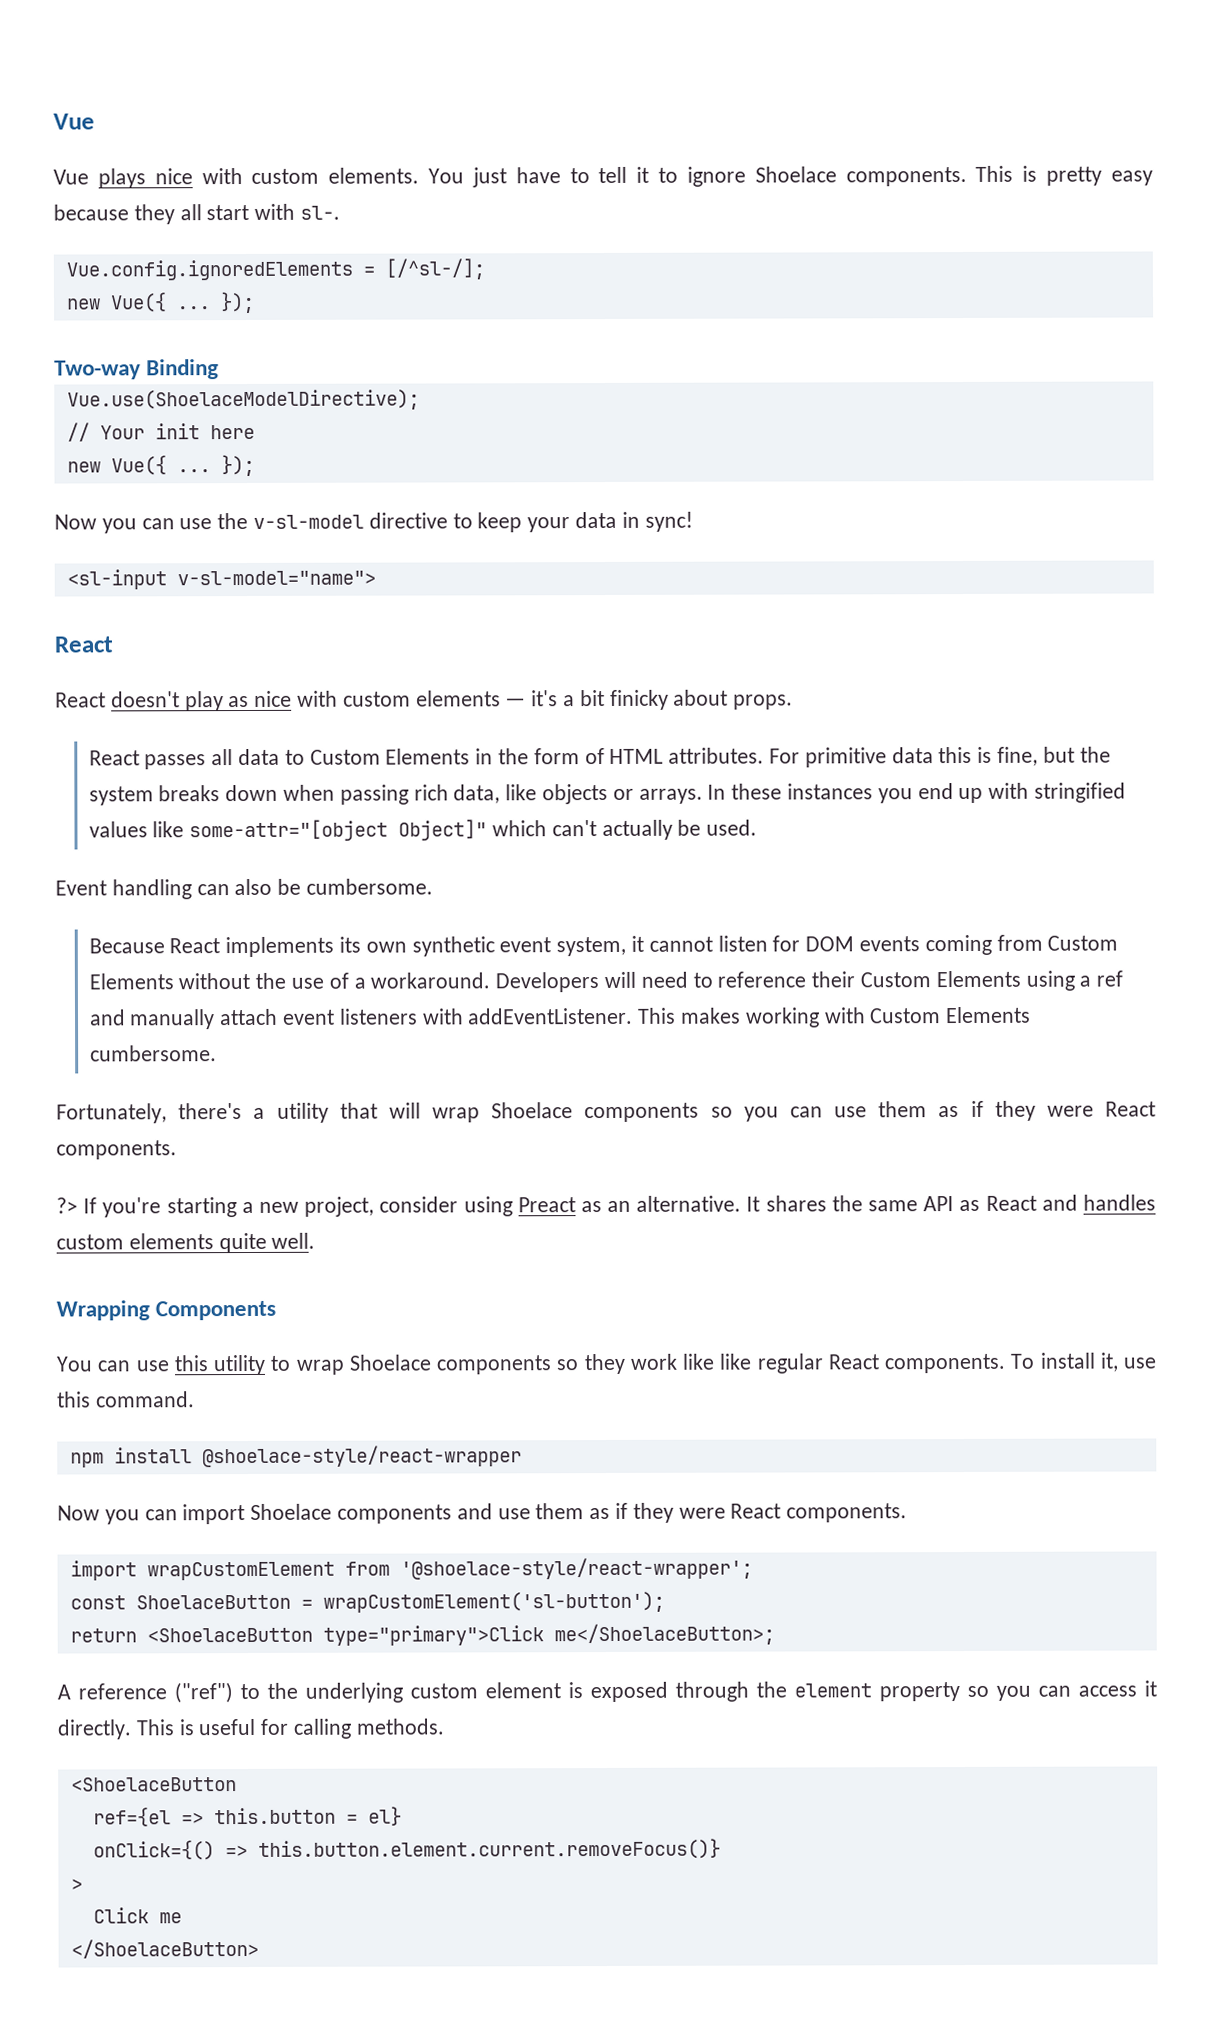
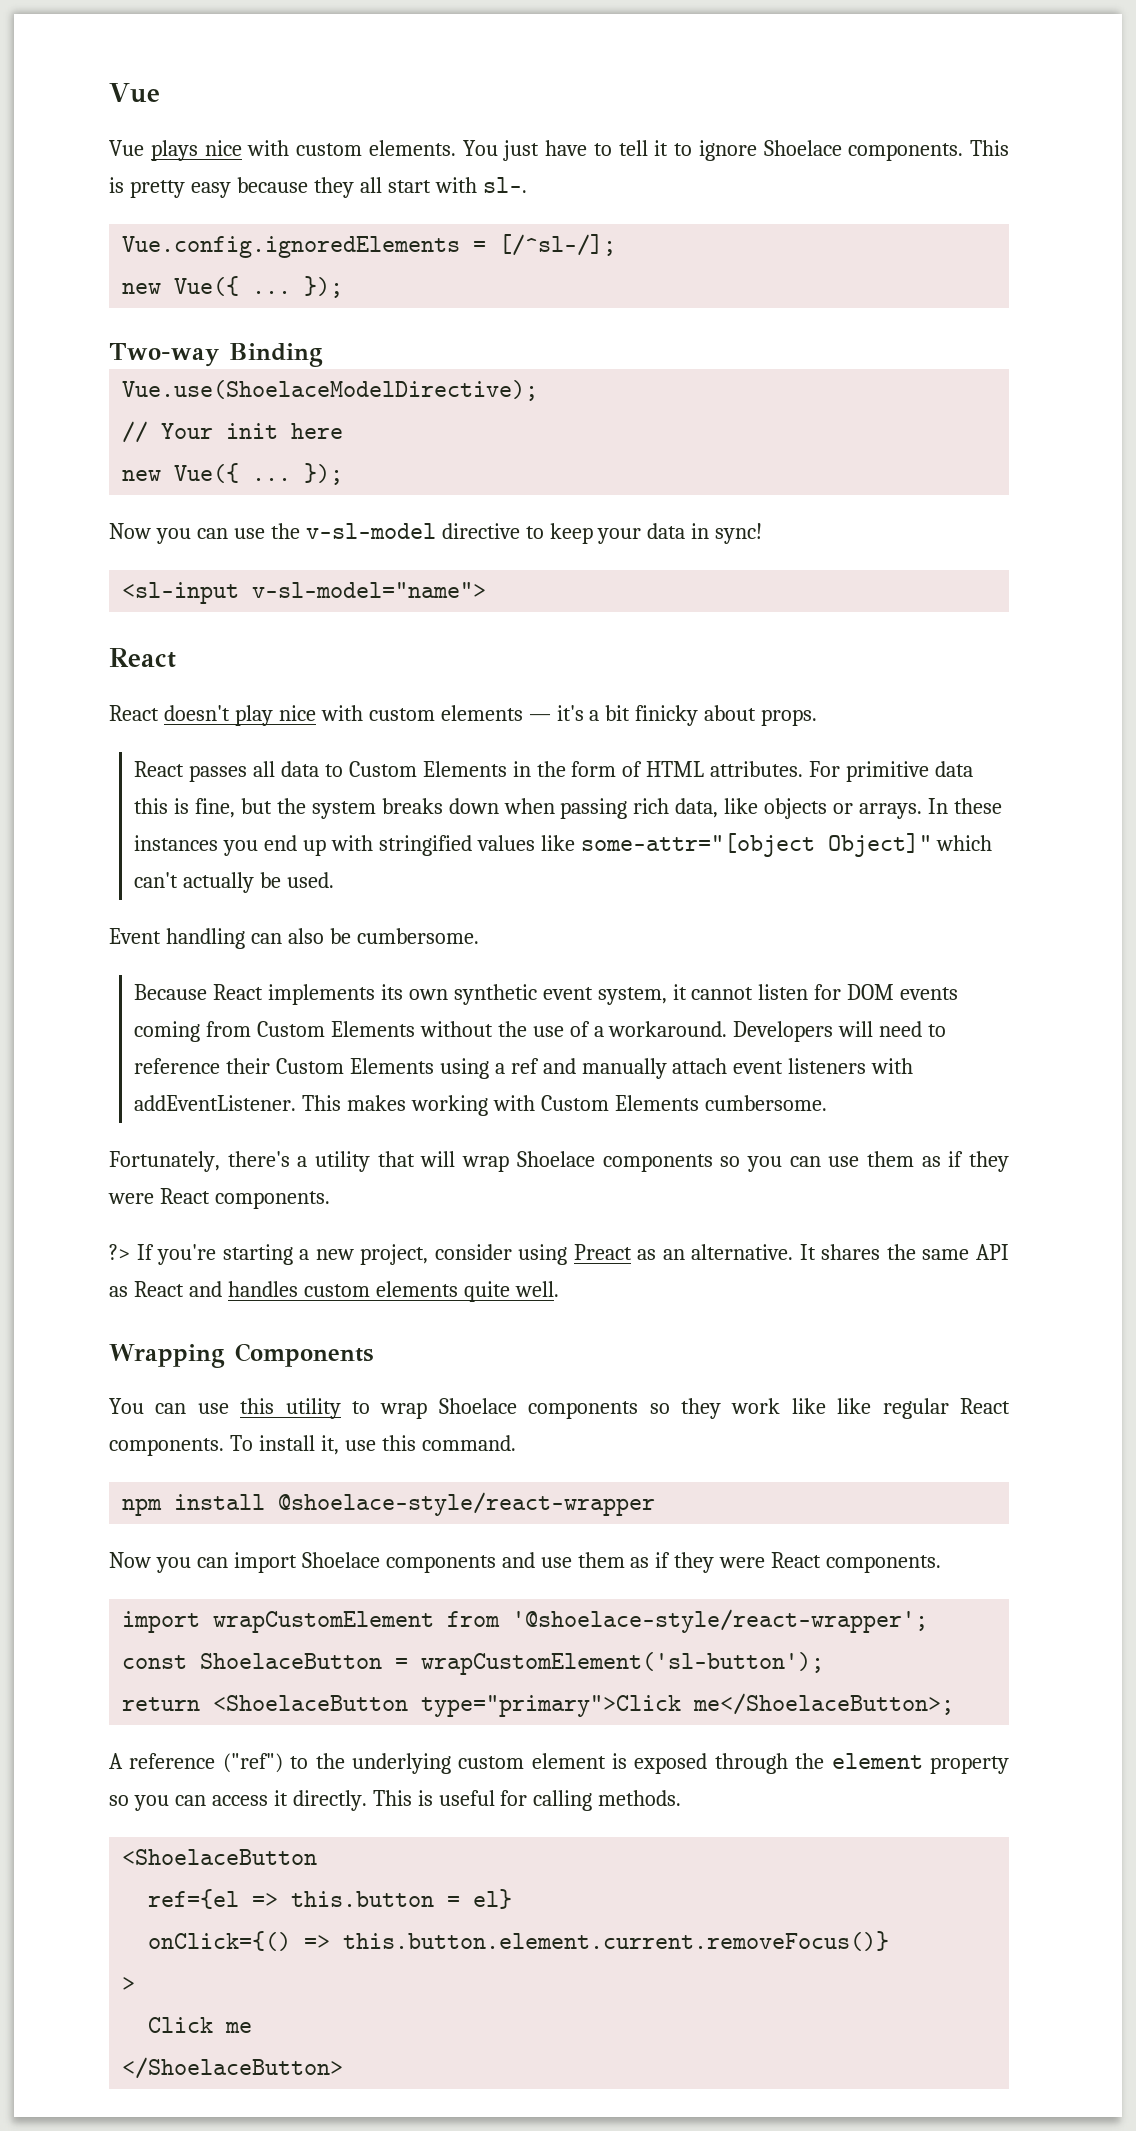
- React doesn't play as nice with custom elements — it's a bit finicky about props.
+ React doesn't play nice with custom elements — it's a bit finicky about props.

